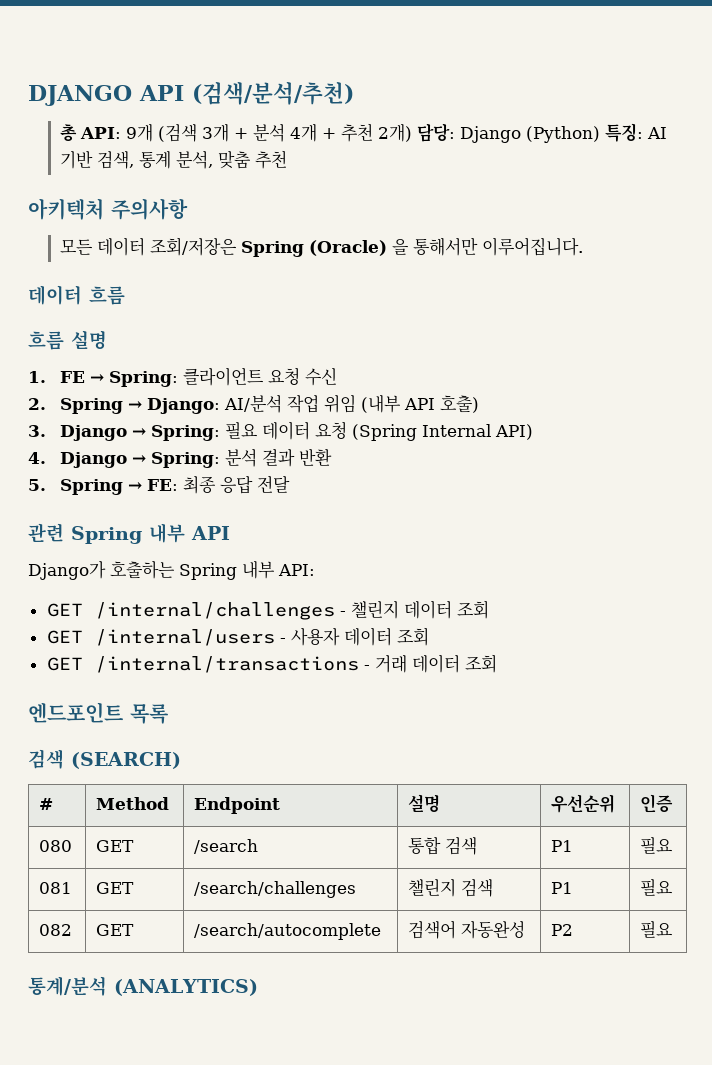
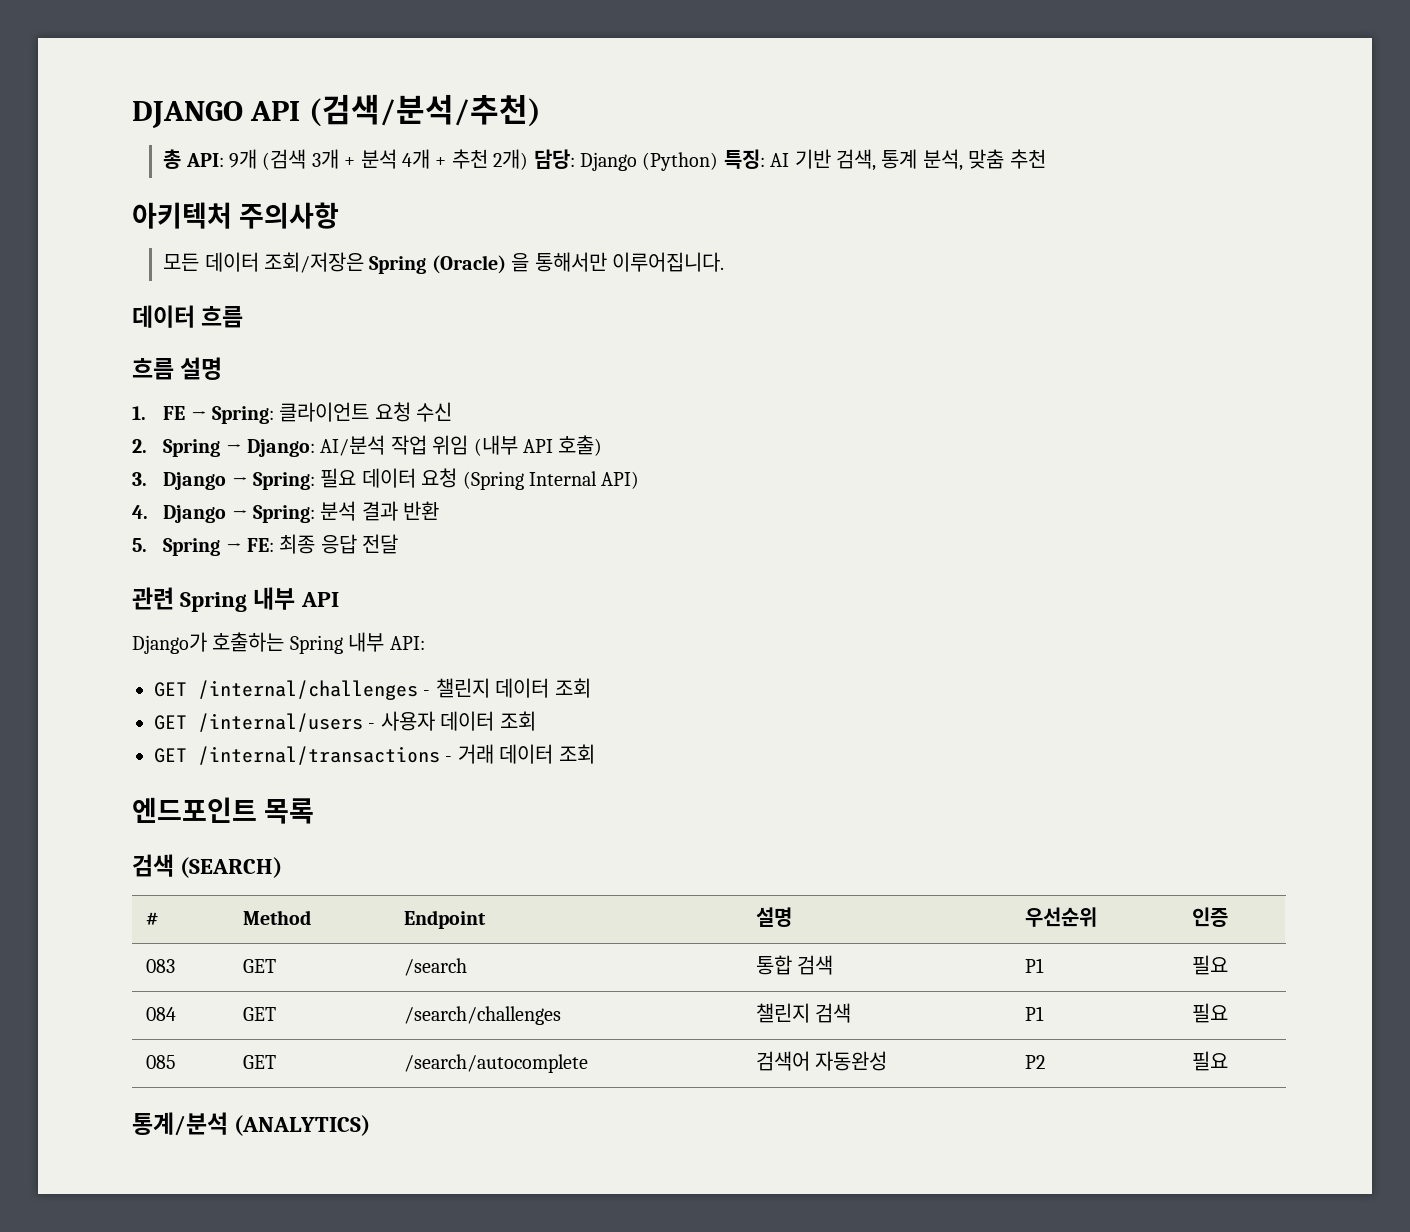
- 080 | GET | /search | 통합 검색 | P1 | 필요
+ 083 | GET | /search | 통합 검색 | P1 | 필요
- 081 | GET | /search/challenges | 챌린지 검색 | P1 | 필요
+ 084 | GET | /search/challenges | 챌린지 검색 | P1 | 필요
- 082 | GET | /search/autocomplete | 검색어 자동완성 | P2 | 필요
+ 085 | GET | /search/autocomplete | 검색어 자동완성 | P2 | 필요

